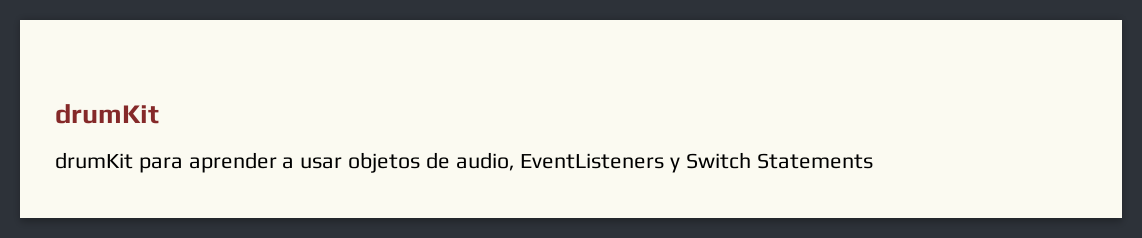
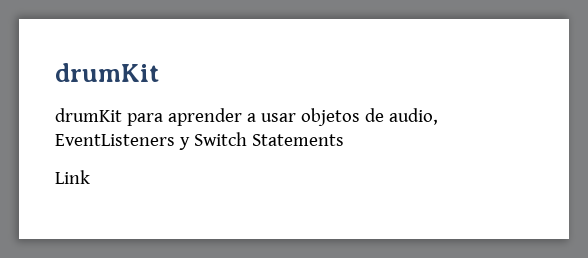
+ Link

